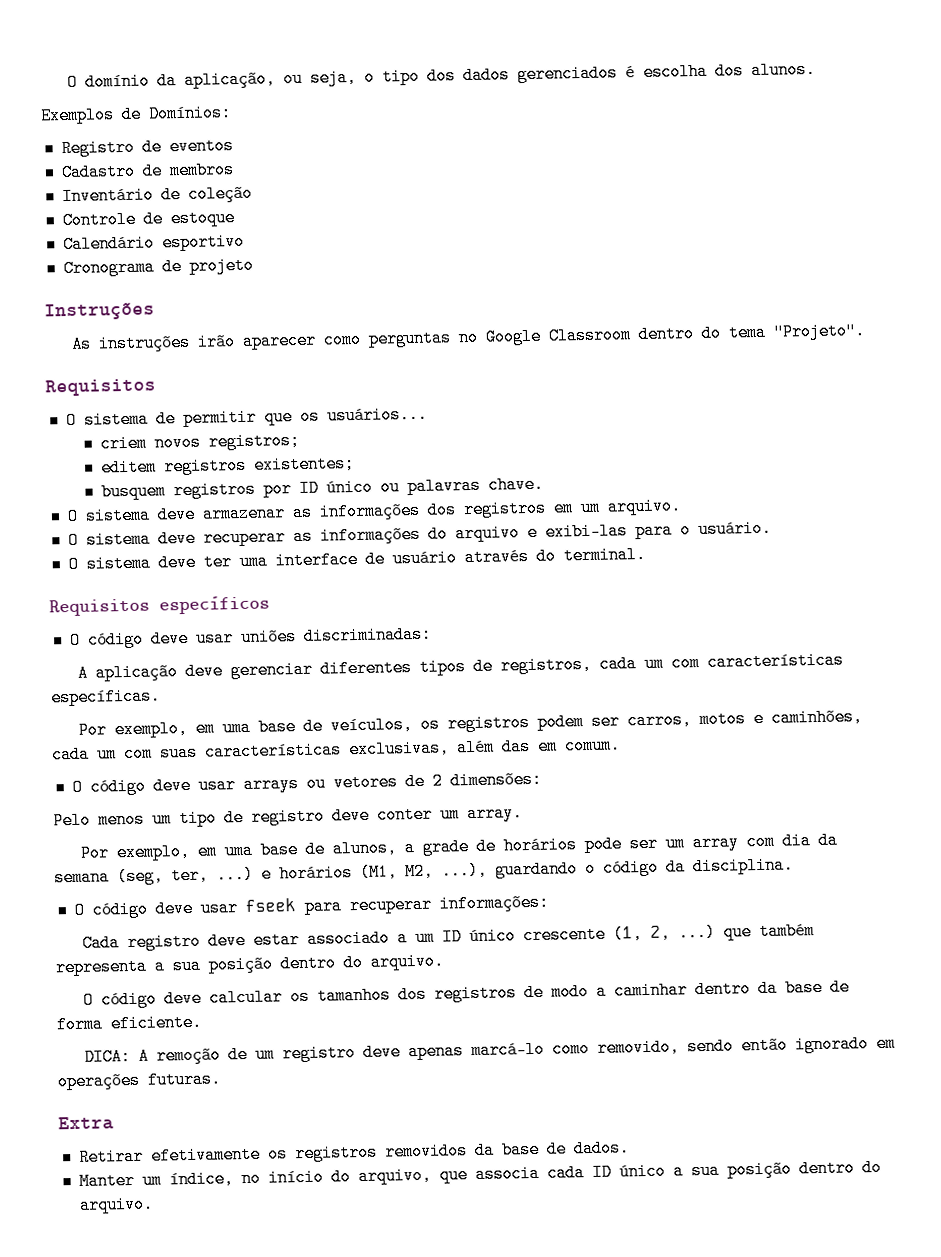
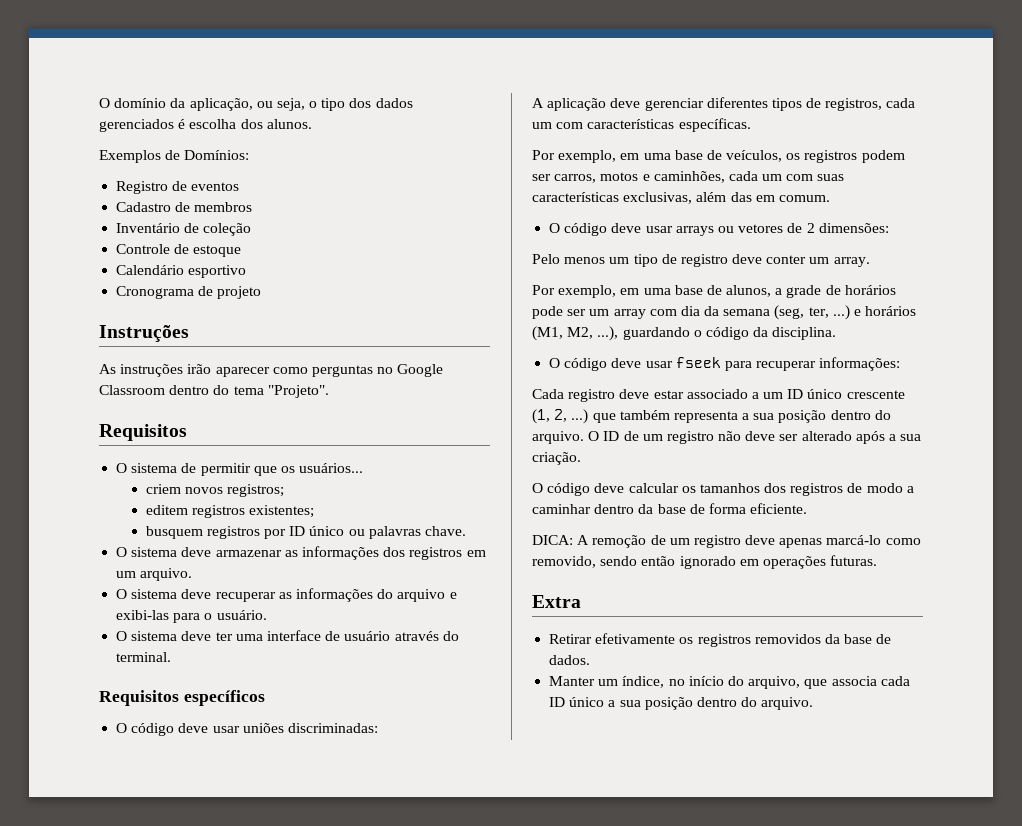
+ O ID de um registro não deve ser alterado após a sua criação.

